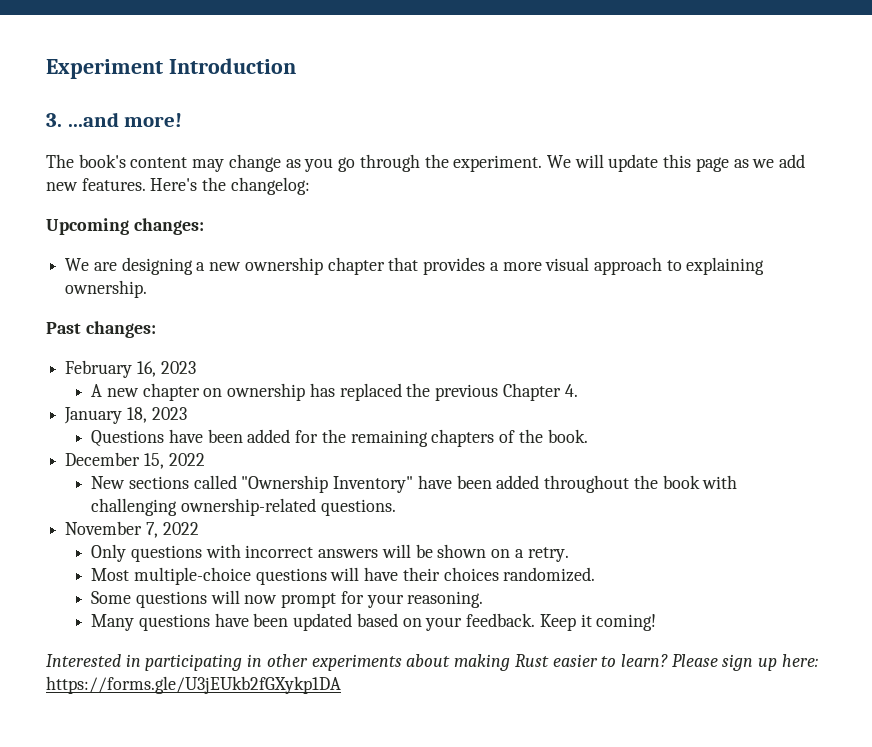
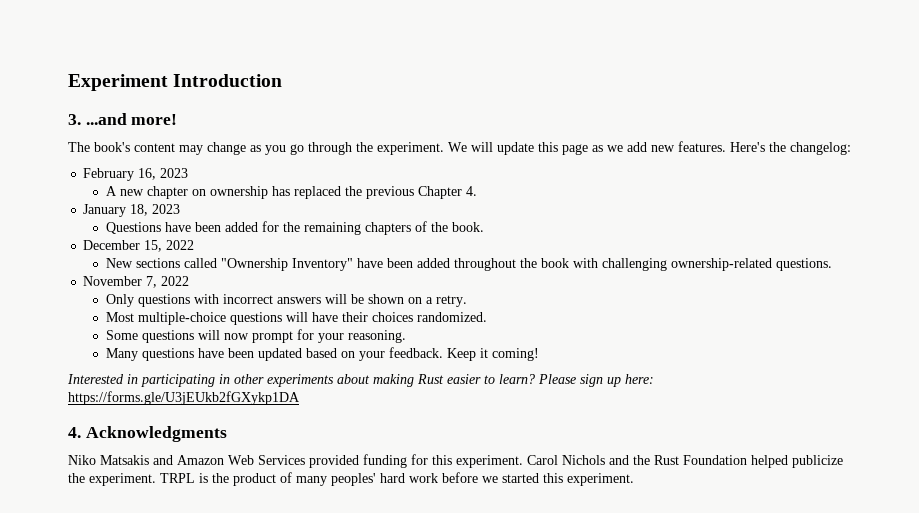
- Upcoming changes:
- We are designing a new ownership chapter that provides a more visual approach to explaining ownership.
- Past changes:
+ 4. Acknowledgments
+ Niko Matsakis and Amazon Web Services provided funding for this experiment. Carol Nichols and the Rust Foundation helped publicize the experiment. TRPL is the product of many peoples' hard work before we started this experiment.

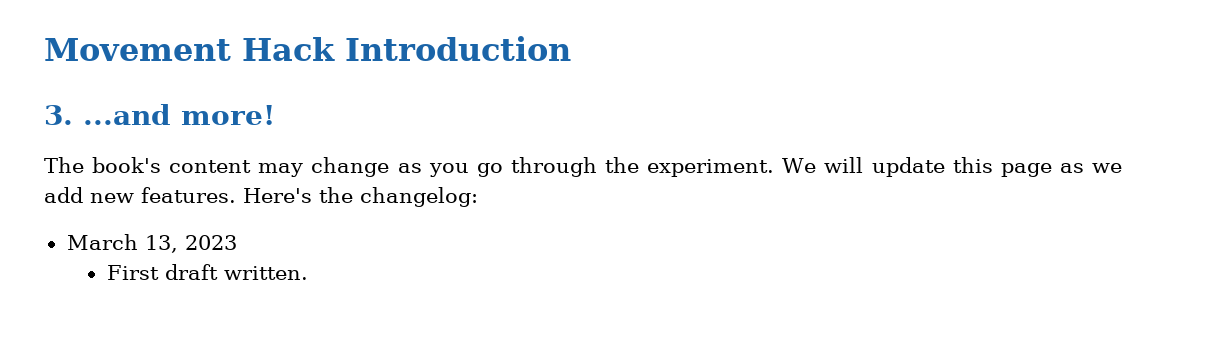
- Experiment Introduction
+ Movement Hack Introduction
- February 16, 2023
- A new chapter on ownership has replaced the previous Chapter 4.
- January 18, 2023
- Questions have been added for the remaining chapters of the book.
- December 15, 2022
- New sections called "Ownership Inventory" have been added throughout the book with challenging ownership-related questions.
- November 7, 2022
- Only questions with incorrect answers will be shown on a retry.
- Most multiple-choice questions will have their choices randomized.
- Some questions will now prompt for your reasoning.
- Many questions have been updated based on your feedback. Keep it coming!
- Interested in participating in other experiments about making Rust easier to learn? Please sign up here: https://forms.gle/U3jEUkb2fGXykp1DA
- 4. Acknowledgments
- Niko Matsakis and Amazon Web Services provided funding for this experiment. Carol Nichols and the Rust Foundation helped publicize the experiment. TRPL is the product of many peoples' hard work before we started this experiment.
+ March 13, 2023
+ First draft written.

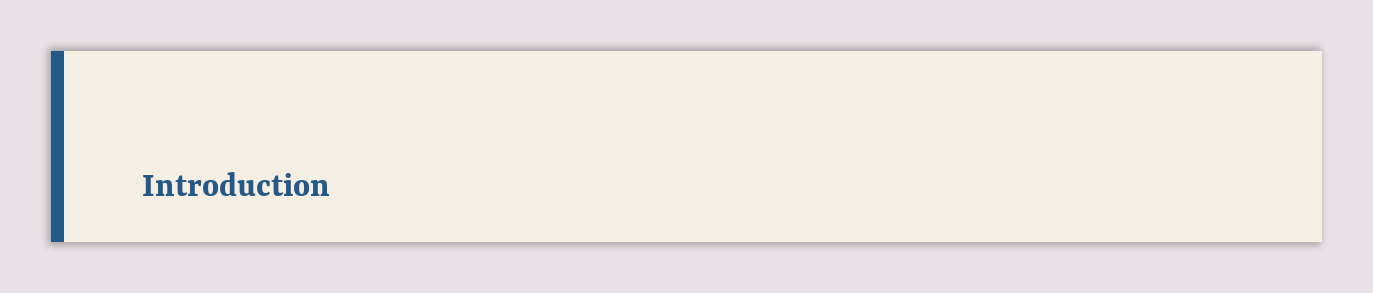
- Movement Hack Introduction
+ Introduction
- 3. ...and more!
- The book's content may change as you go through the experiment. We will update this page as we add new features. Here's the changelog:
- March 13, 2023
- First draft written.

